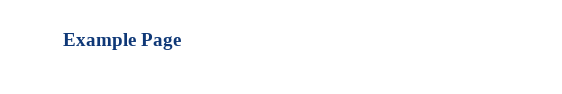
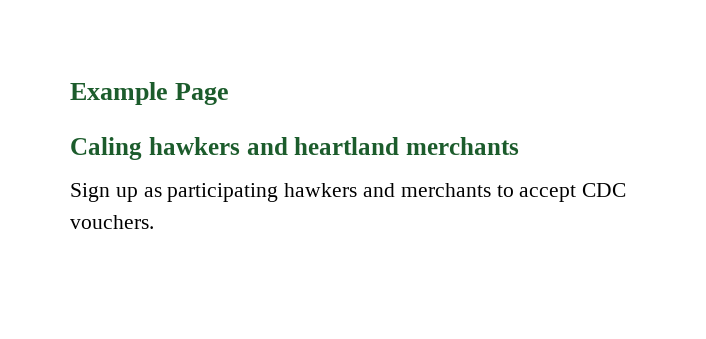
+ Caling hawkers and heartland merchants
+ Sign up as participating hawkers and merchants to accept CDC vouchers.

